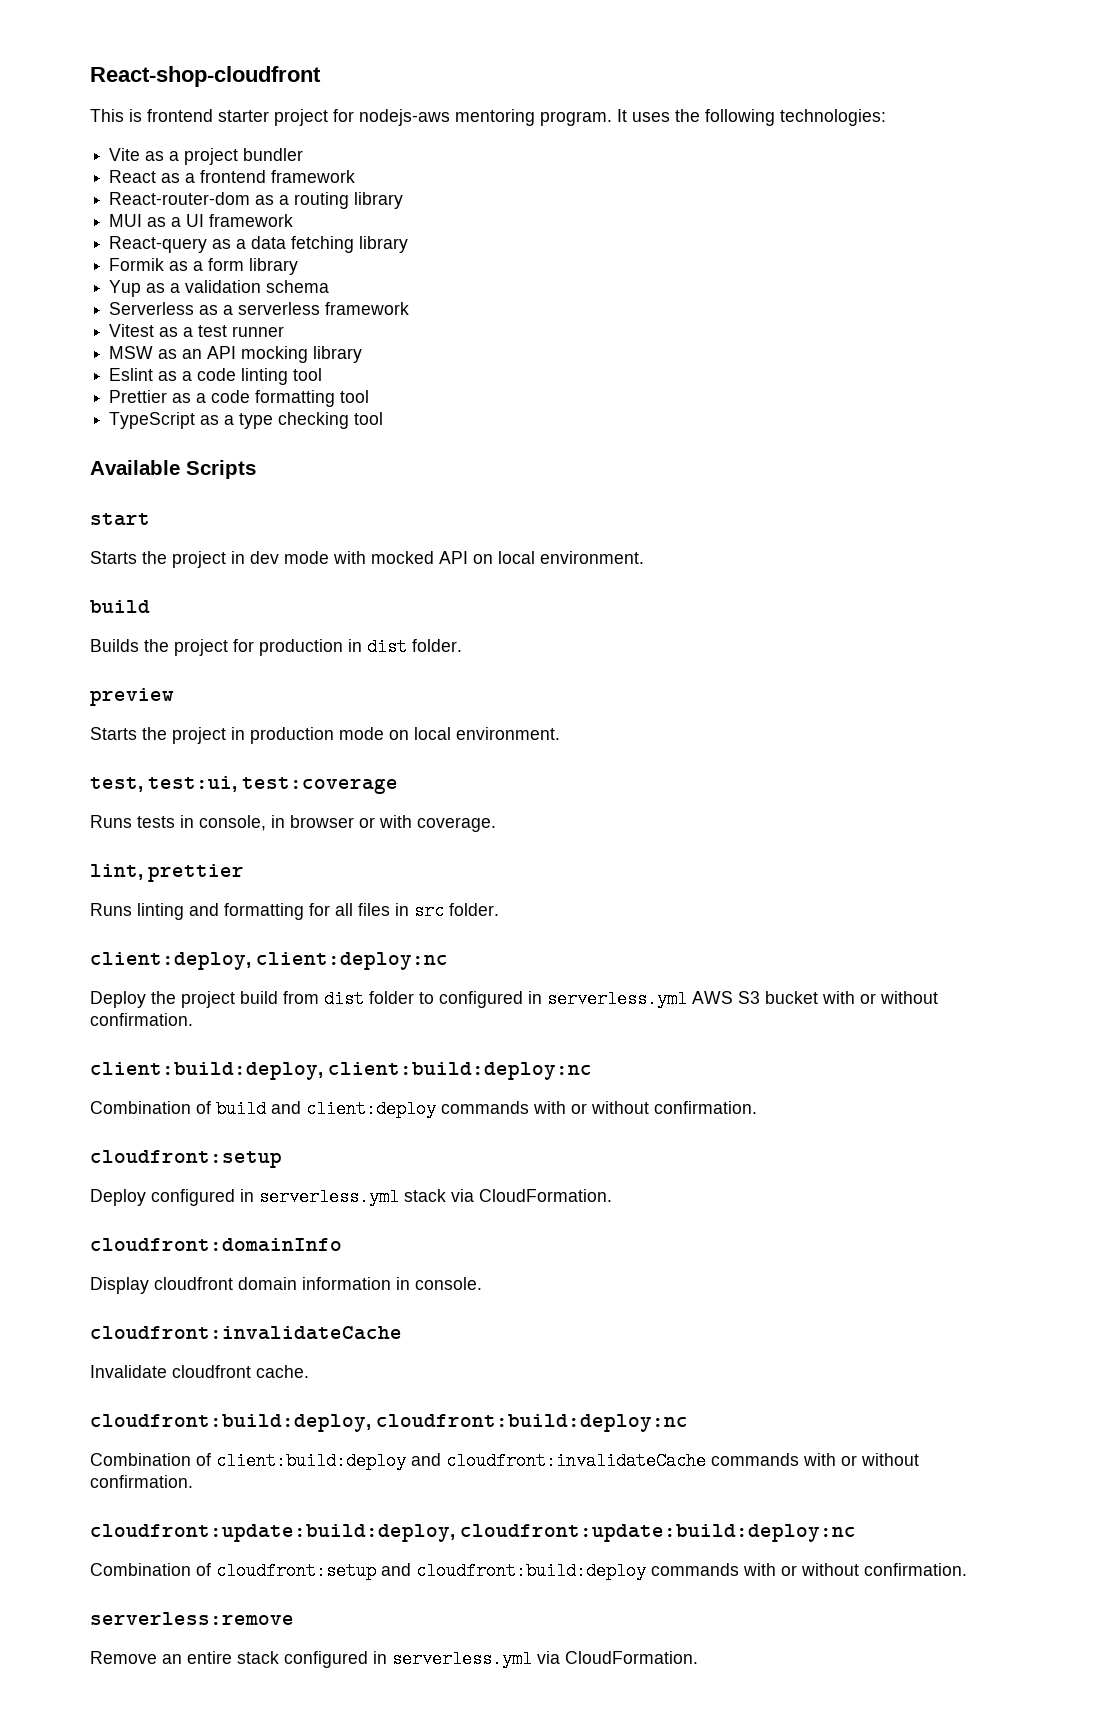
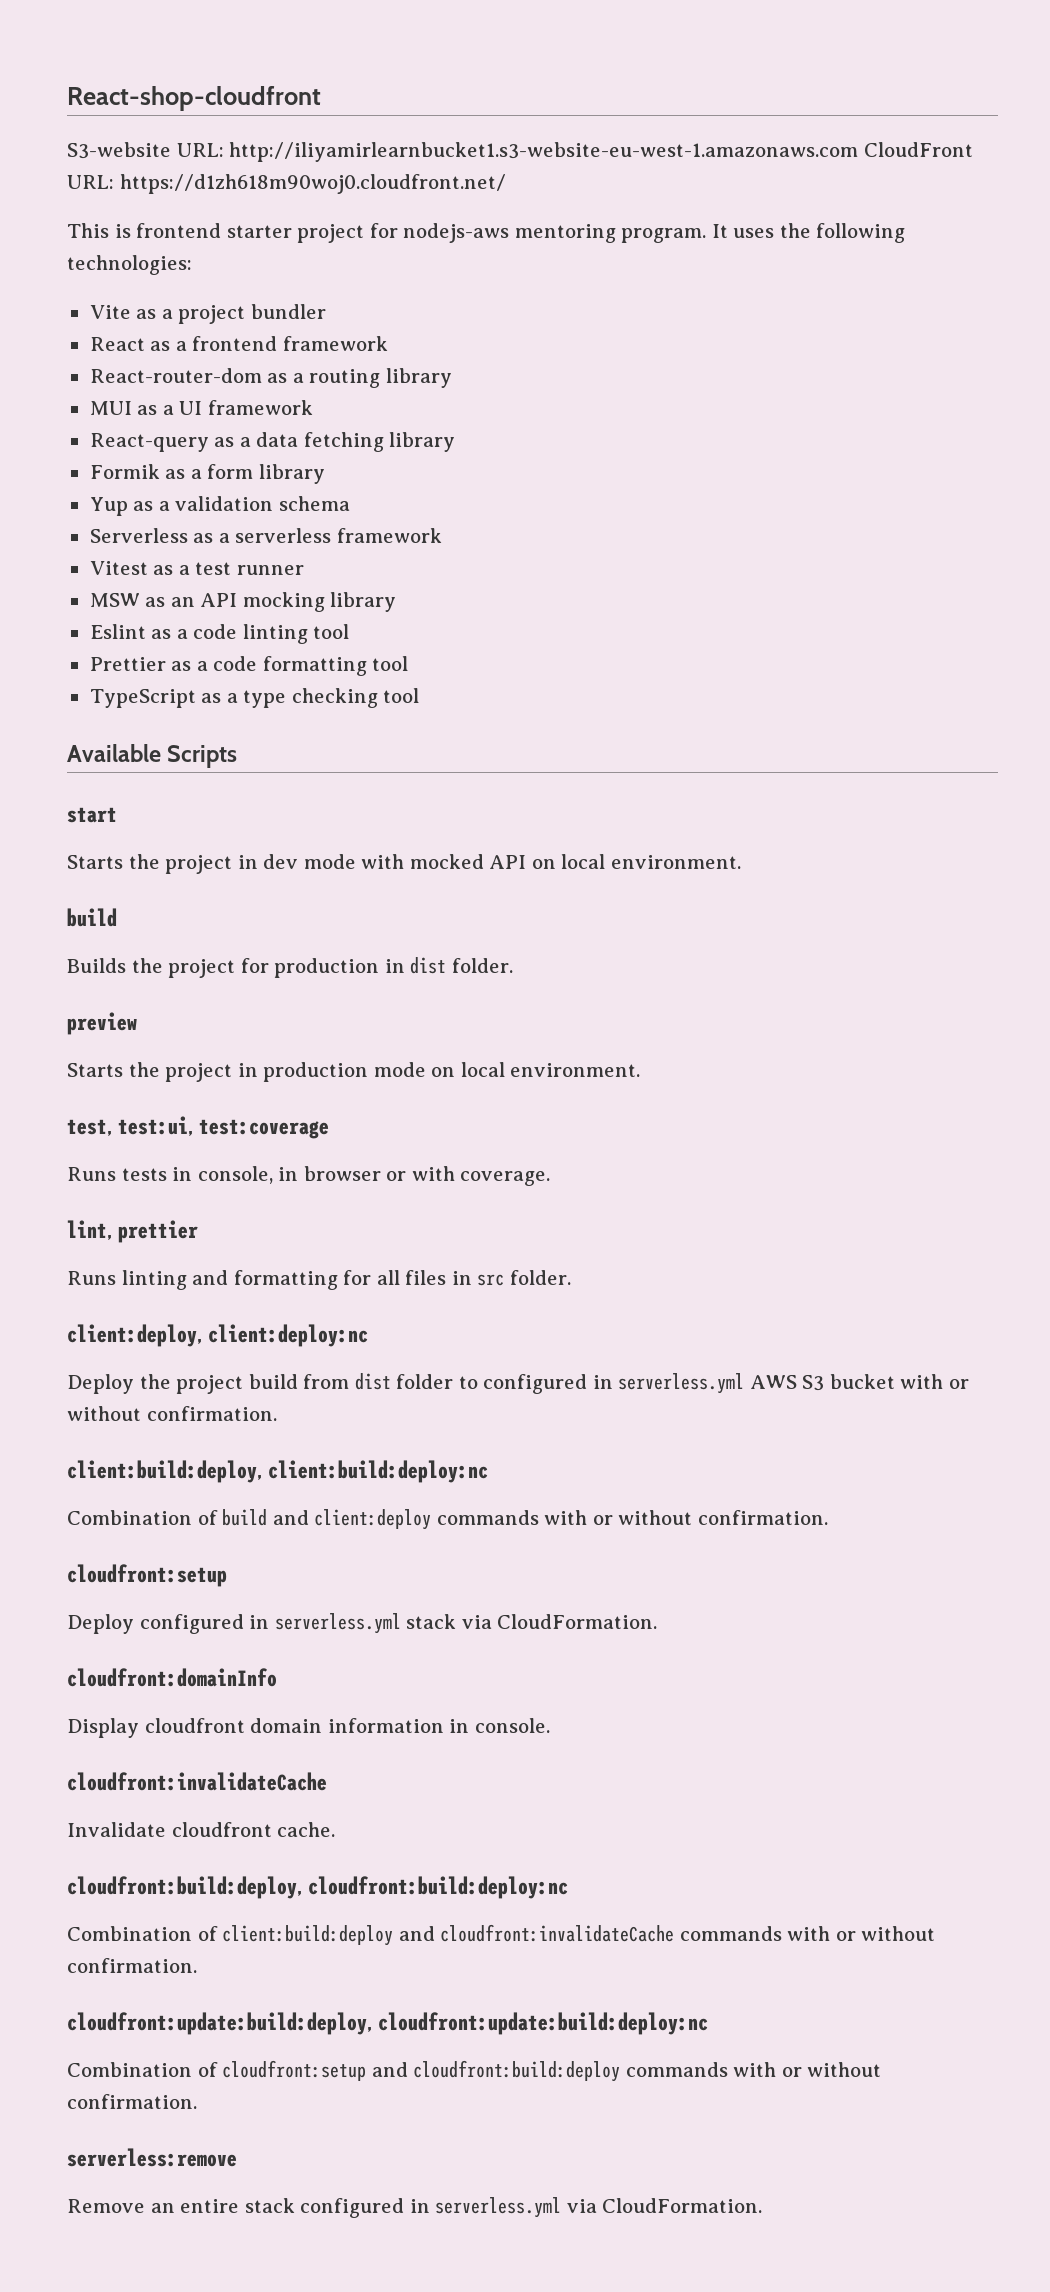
+ S3-website URL: http://iliyamirlearnbucket1.s3-website-eu-west-1.amazonaws.com CloudFront URL: https://d1zh618m90woj0.cloudfront.net/

